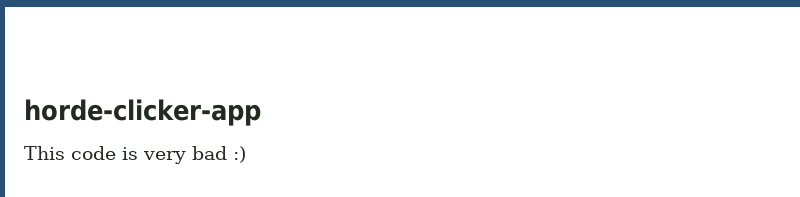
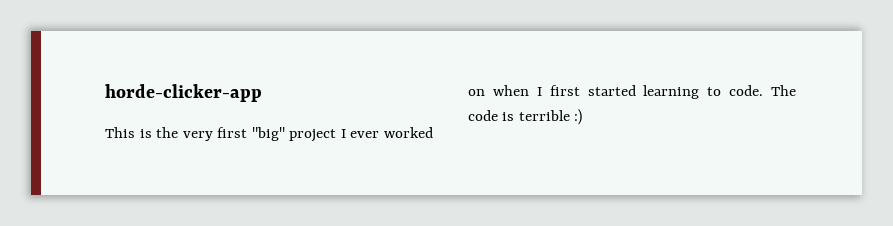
- This code is very bad :)
+ This is the very first "big" project I ever worked on when I first started learning to code. The code is terrible :)

